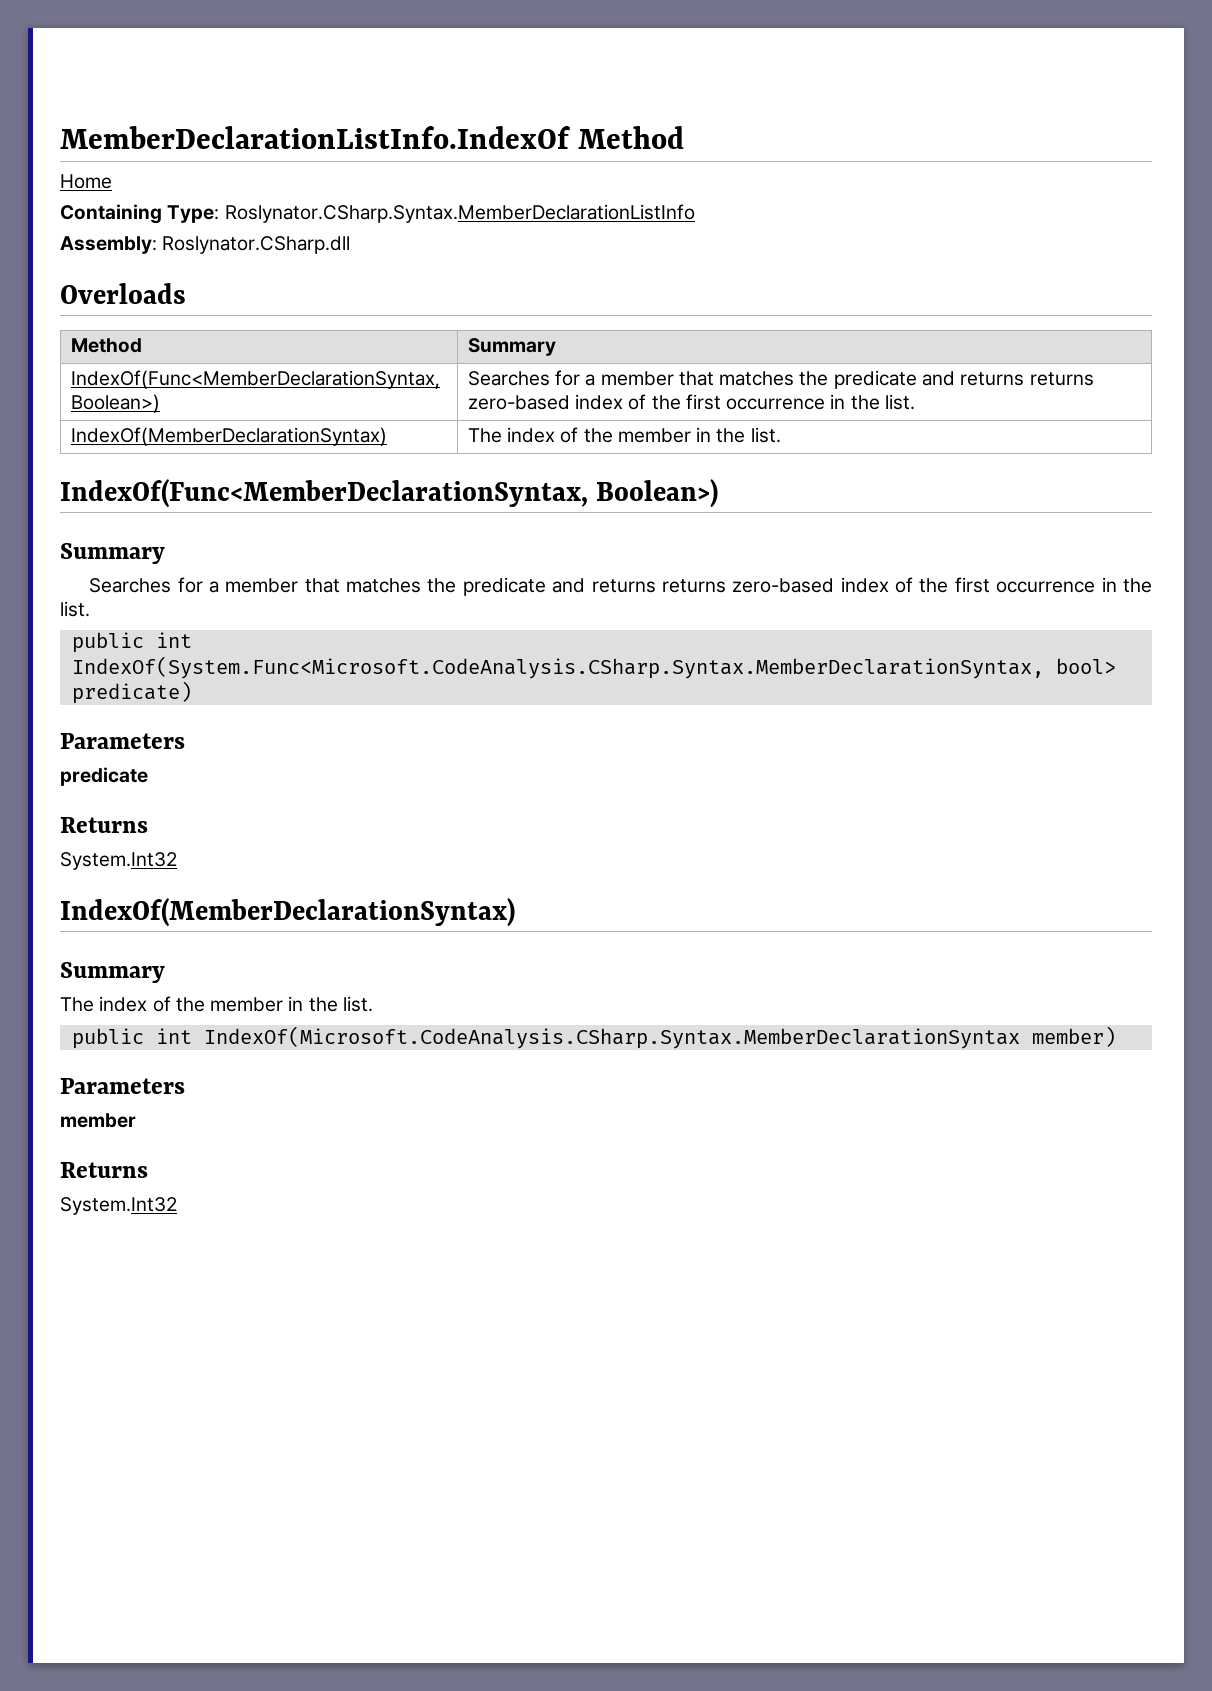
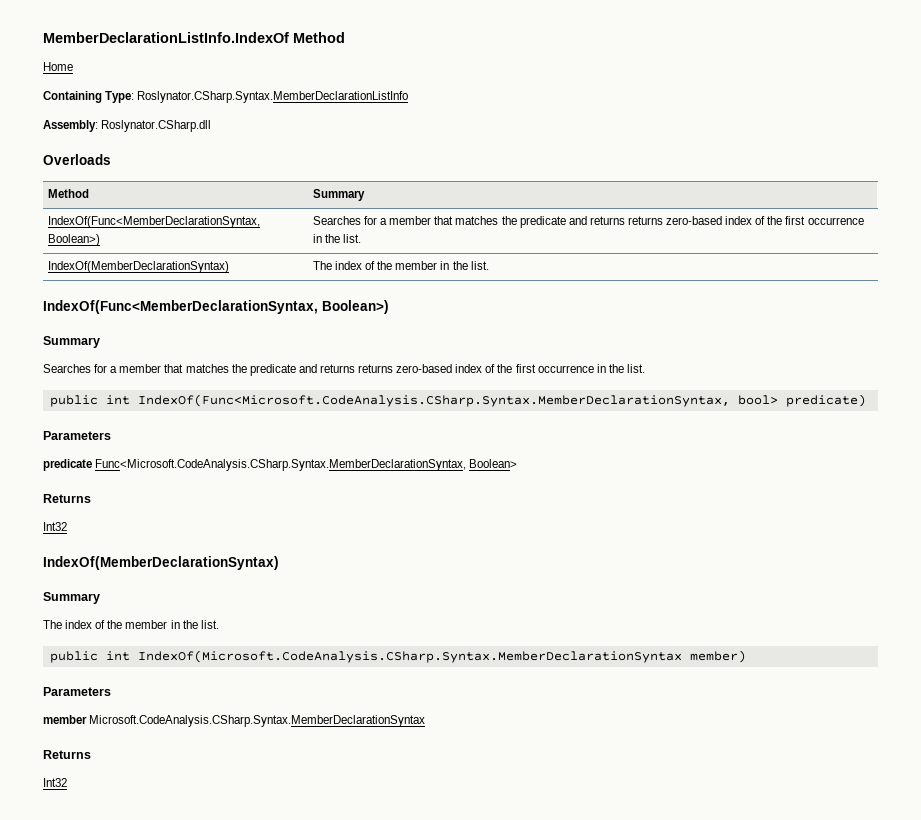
- public int IndexOf(System.Func<Microsoft.CodeAnalysis.CSharp.Syntax.MemberDeclarationSyntax, bool> predicate)
+ public int IndexOf(Func<Microsoft.CodeAnalysis.CSharp.Syntax.MemberDeclarationSyntax, bool> predicate)
  Parameters
- predicate
+ predicate Func<Microsoft.CodeAnalysis.CSharp.Syntax.MemberDeclarationSyntax, Boolean>
  Returns
- System.Int32
+ Int32
  public int IndexOf(Microsoft.CodeAnalysis.CSharp.Syntax.MemberDeclarationSyntax member)
  Parameters
- member
+ member Microsoft.CodeAnalysis.CSharp.Syntax.MemberDeclarationSyntax
  Returns
- System.Int32
+ Int32

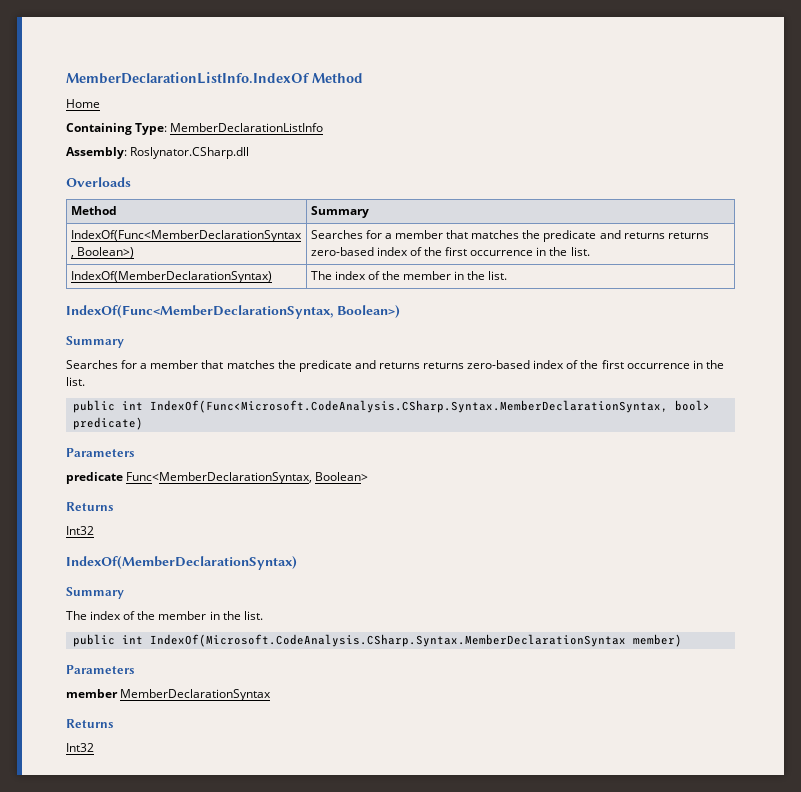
- Containing Type: Roslynator.CSharp.Syntax.MemberDeclarationListInfo
+ Containing Type: MemberDeclarationListInfo
- predicate Func<Microsoft.CodeAnalysis.CSharp.Syntax.MemberDeclarationSyntax, Boolean>
+ predicate Func<MemberDeclarationSyntax, Boolean>
- member Microsoft.CodeAnalysis.CSharp.Syntax.MemberDeclarationSyntax
+ member MemberDeclarationSyntax

